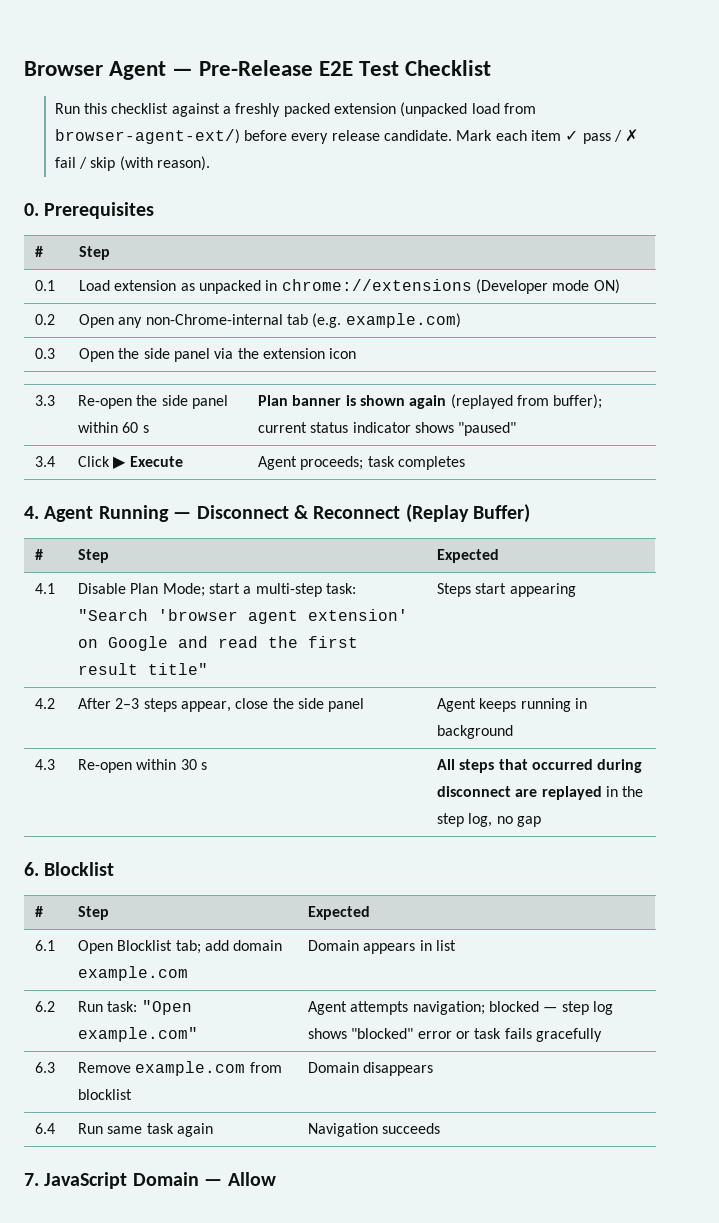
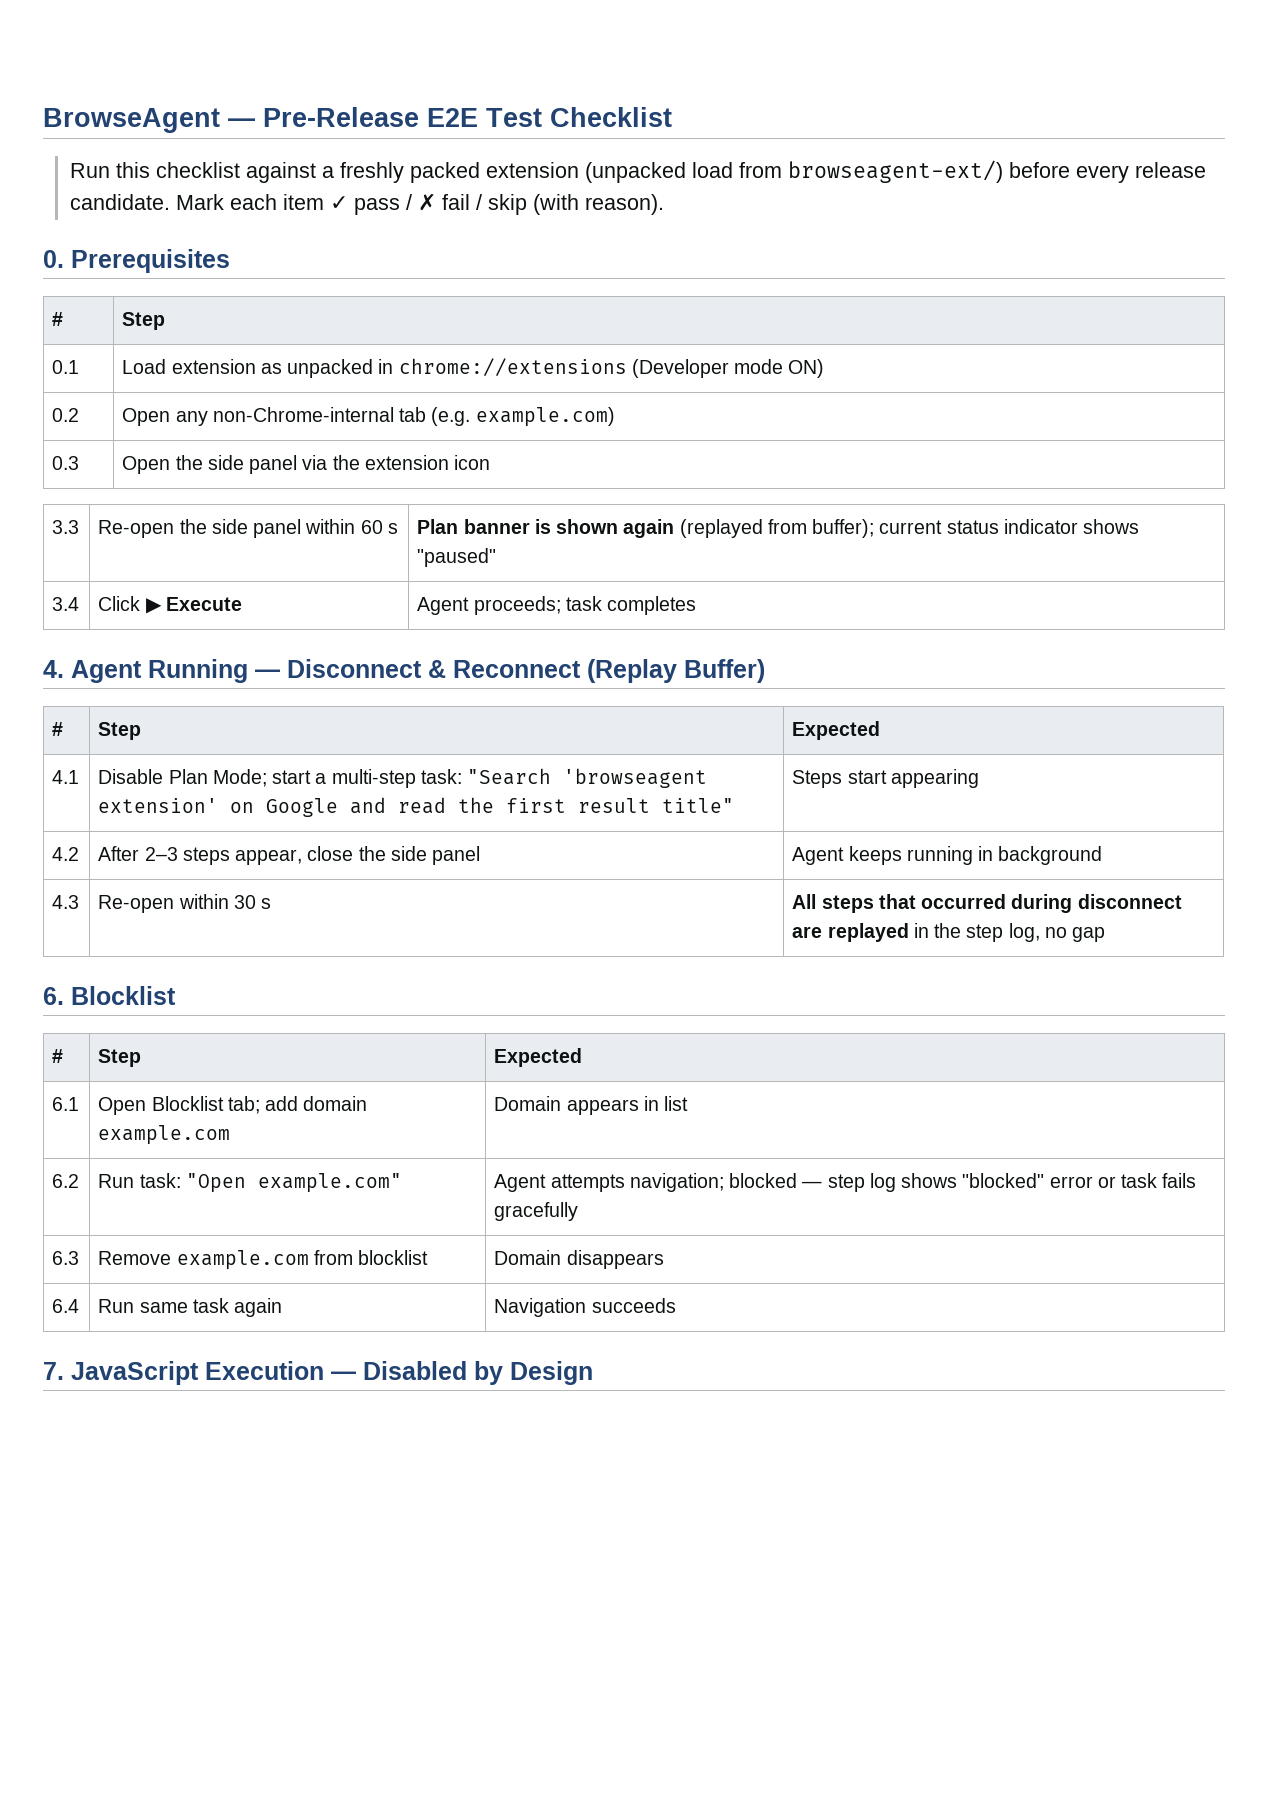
- Browser Agent — Pre-Release E2E Test Checklist
+ BrowseAgent — Pre-Release E2E Test Checklist
- Run this checklist against a freshly packed extension (unpacked load from browser-agent-ext/) before every release candidate.
+ Run this checklist against a freshly packed extension (unpacked load from browseagent-ext/) before every release candidate.
- 4.1 | Disable Plan Mode; start a multi-step task: "Search 'browser agent extension' on Google and read the first result title" | Steps start appearing
+ 4.1 | Disable Plan Mode; start a multi-step task: "Search 'browseagent extension' on Google and read the first result title" | Steps start appearing
- 7. JavaScript Domain — Allow
+ 7. JavaScript Execution — Disabled by Design

